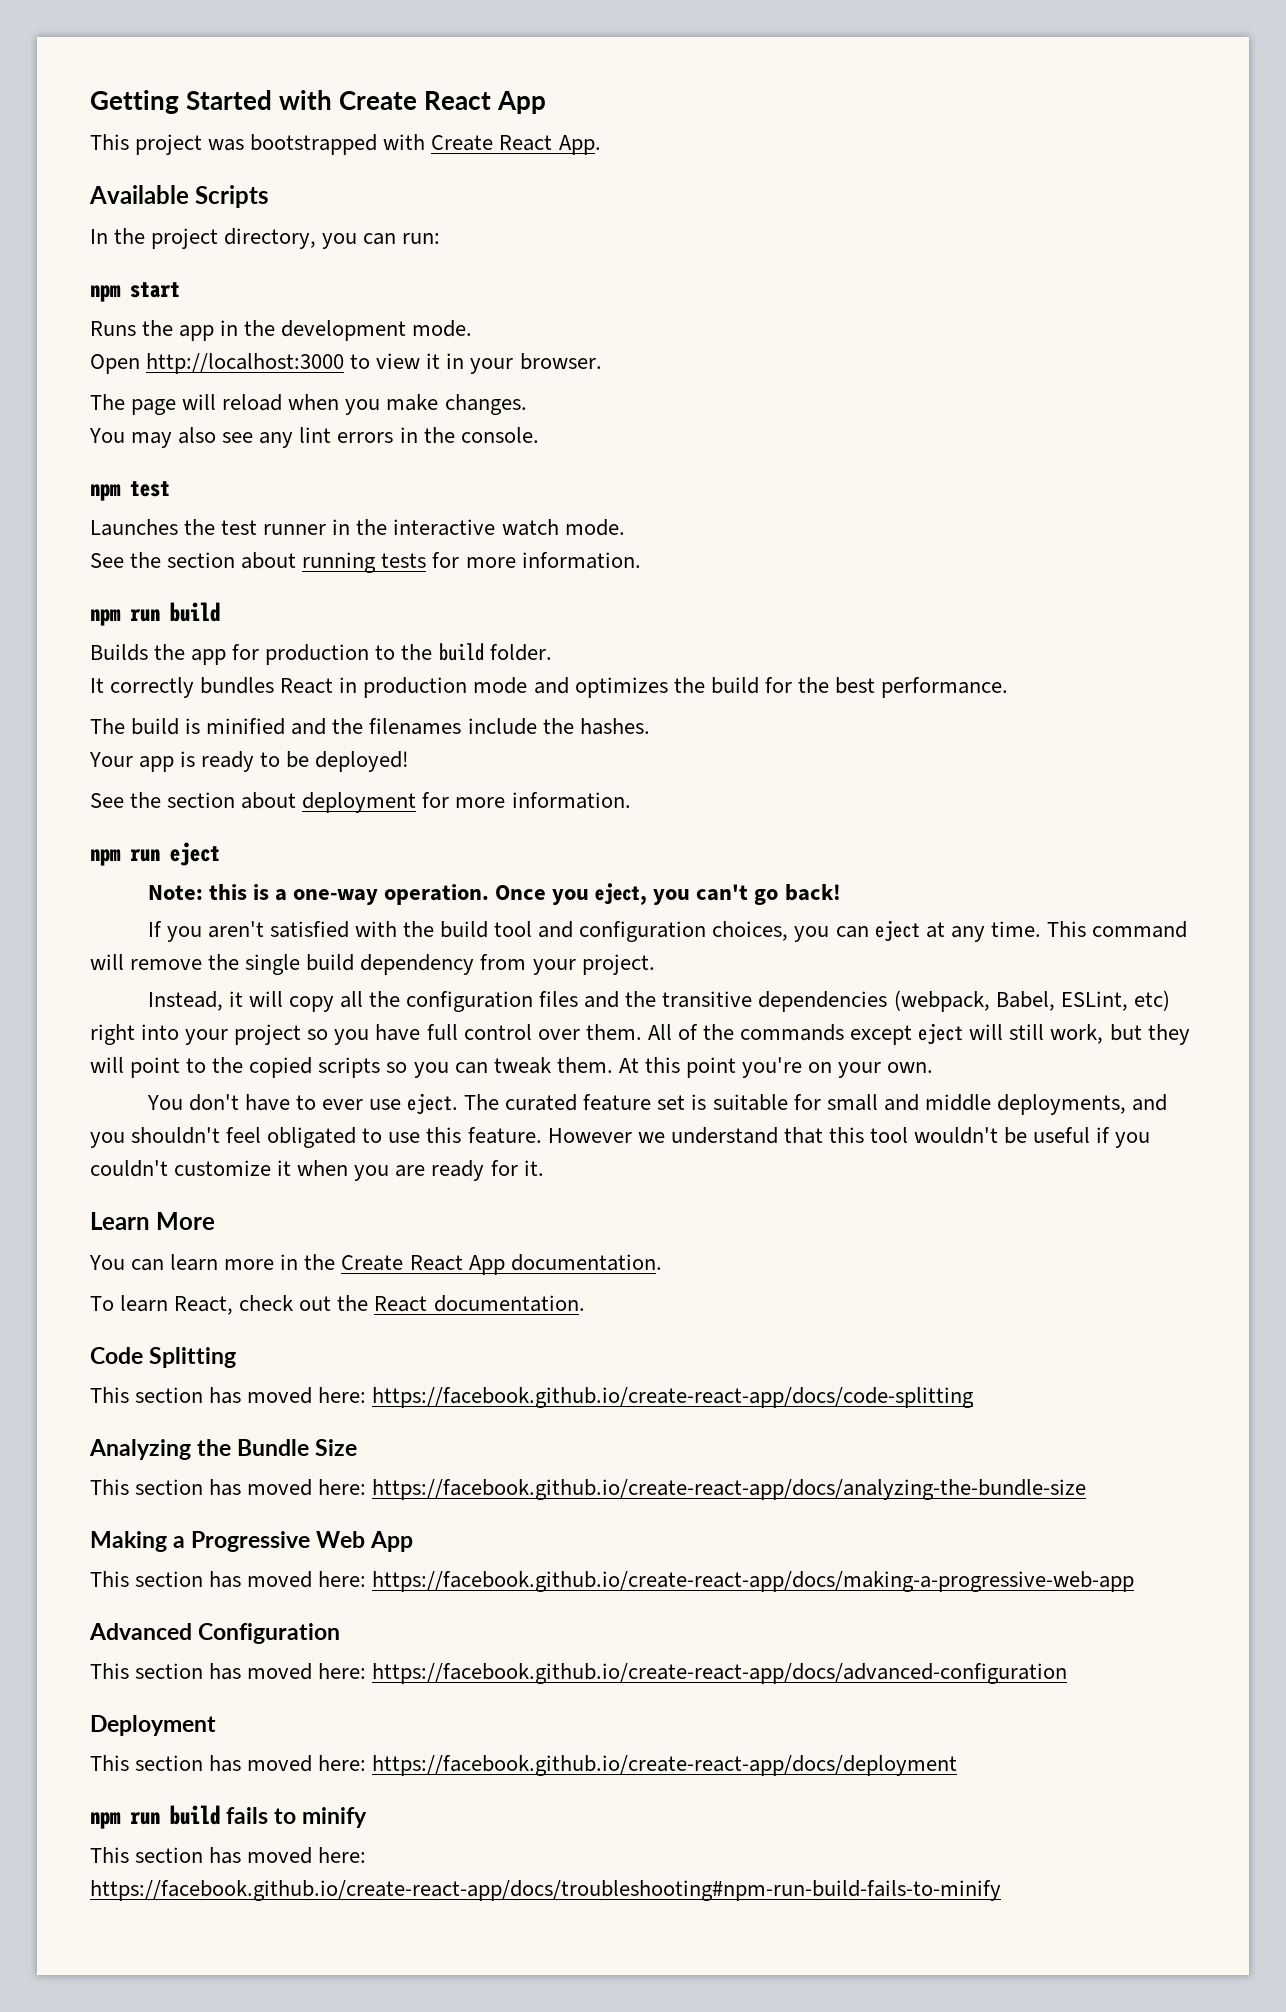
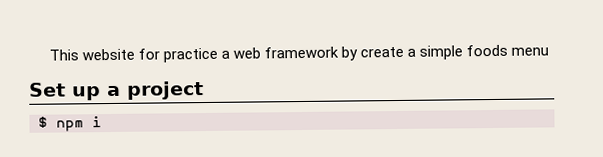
- Getting Started with Create React App
- This project was bootstrapped with Create React App.
- Available Scripts
- In the project directory, you can run:
- npm start
- Runs the app in the development mode.
- Open http://localhost:3000 to view it in your browser.
- The page will reload when you make changes.
- You may also see any lint errors in the console.
- npm test
- Launches the test runner in the interactive watch mode.
- See the section about running tests for more information.
- npm run build
- Builds the app for production to the build folder.
- It correctly bundles React in production mode and optimizes the build for the best performance.
- The build is minified and the filenames include the hashes.
- Your app is ready to be deployed!
- See the section about deployment for more information.
- npm run eject
- Note: this is a one-way operation. Once you eject, you can't go back!
- If you aren't satisfied with the build tool and configuration choices, you can eject at any time. This command will remove the single build dependency from your project.
- Instead, it will copy all the configuration files and the transitive dependencies (webpack, Babel, ESLint, etc) right into your project so you have full control over them. All of the commands except eject will still work, but they will point to the copied scripts so you can tweak them. At this point you're on your own.
- You don't have to ever use eject. The curated feature set is suitable for small and middle deployments, and you shouldn't feel obligated to use this feature. However we understand that this tool wouldn't be useful if you couldn't customize it when you are ready for it.
- Learn More
- You can learn more in the Create React App documentation.
- To learn React, check out the React documentation.
- Code Splitting
- This section has moved here: https://facebook.github.io/create-react-app/docs/code-splitting
- Analyzing the Bundle Size
- This section has moved here: https://facebook.github.io/create-react-app/docs/analyzing-the-bundle-size
- Making a Progressive Web App
- This section has moved here: https://facebook.github.io/create-react-app/docs/making-a-progressive-web-app
- Advanced Configuration
- This section has moved here: https://facebook.github.io/create-react-app/docs/advanced-configuration
- Deployment
- This section has moved here: https://facebook.github.io/create-react-app/docs/deployment
- npm run build fails to minify
- This section has moved here: https://facebook.github.io/create-react-app/docs/troubleshooting#npm-run-build-fails-to-minify
+ This website for practice a web framework by create a simple foods menu
+ Set up a project
+ $ npm i

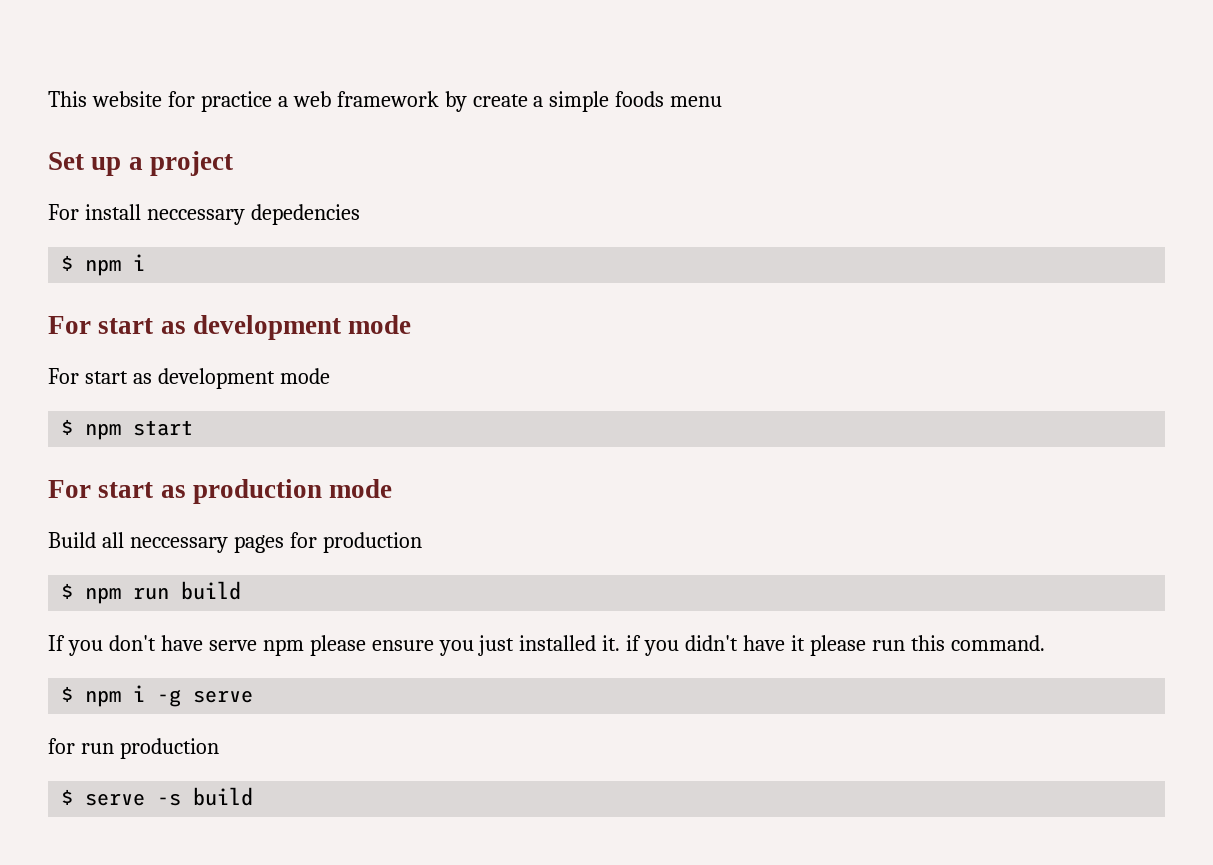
+ For install neccessary depedencies
  $ npm i
+ For start as development mode
+ For start as development mode
+ $ npm start
+ For start as production mode
+ Build all neccessary pages for production
+ $ npm run build
+ If you don't have serve npm please ensure you just installed it. if you didn't have it please run this command.
+ $ npm i -g serve
+ for run production
+ $ serve -s build

